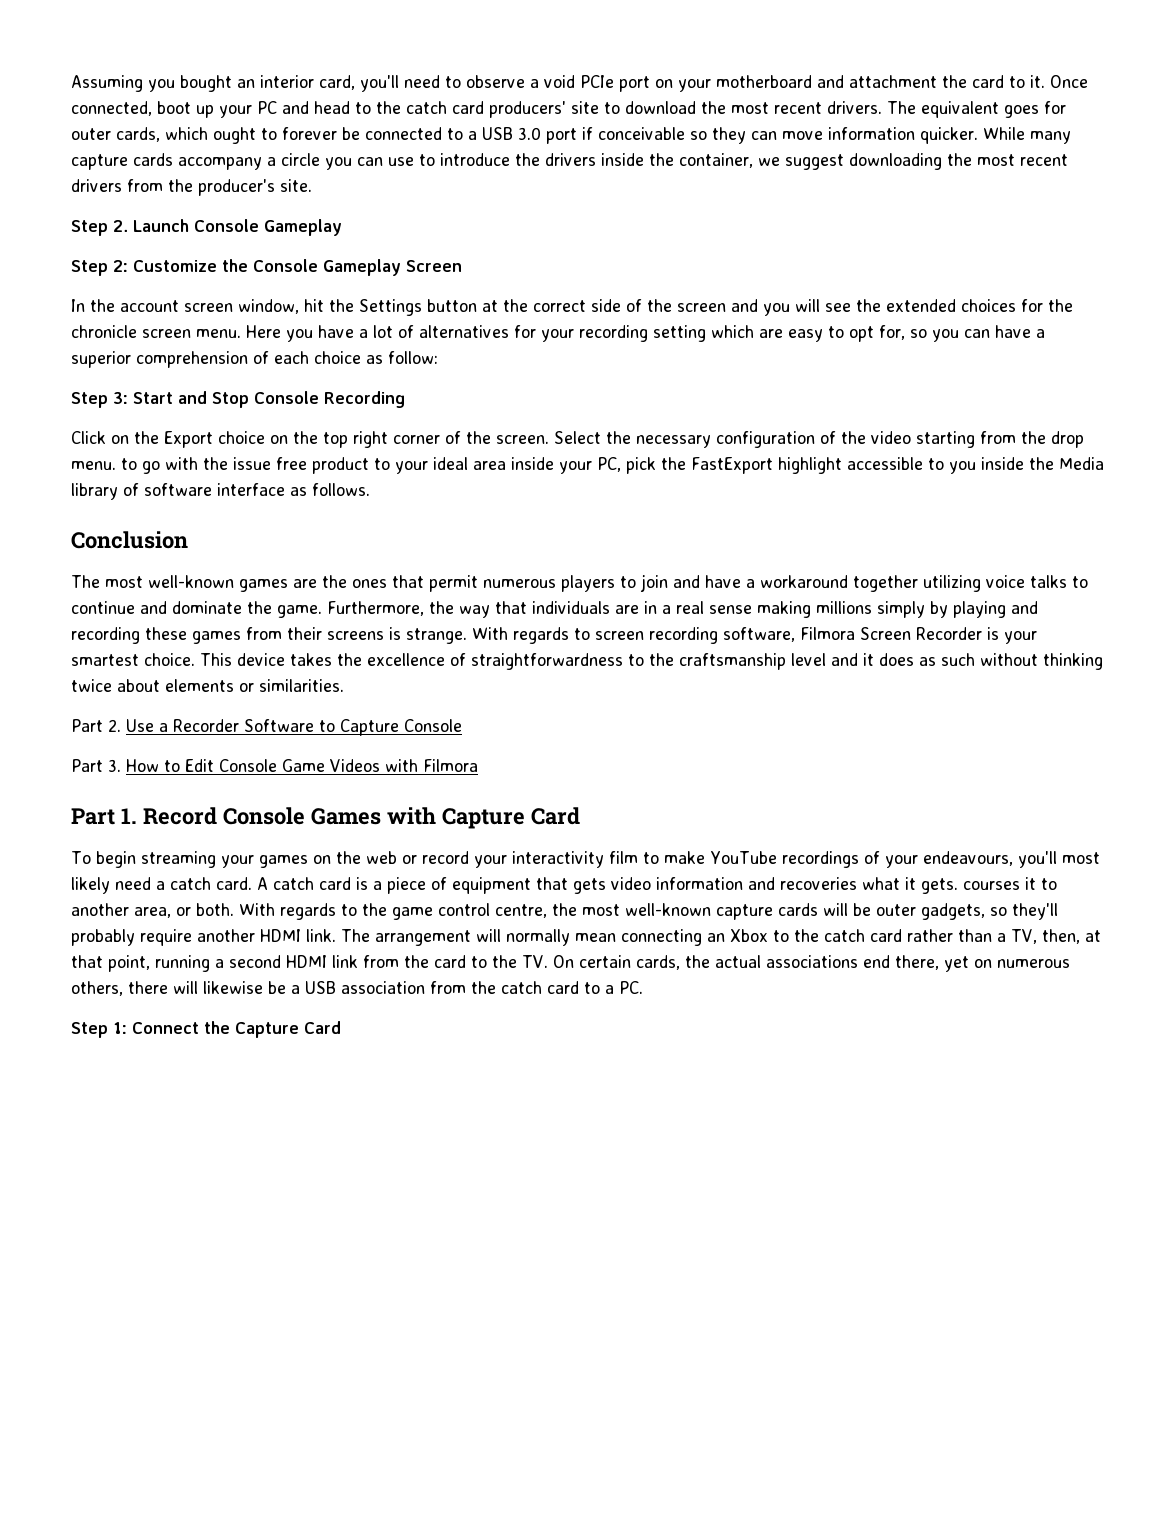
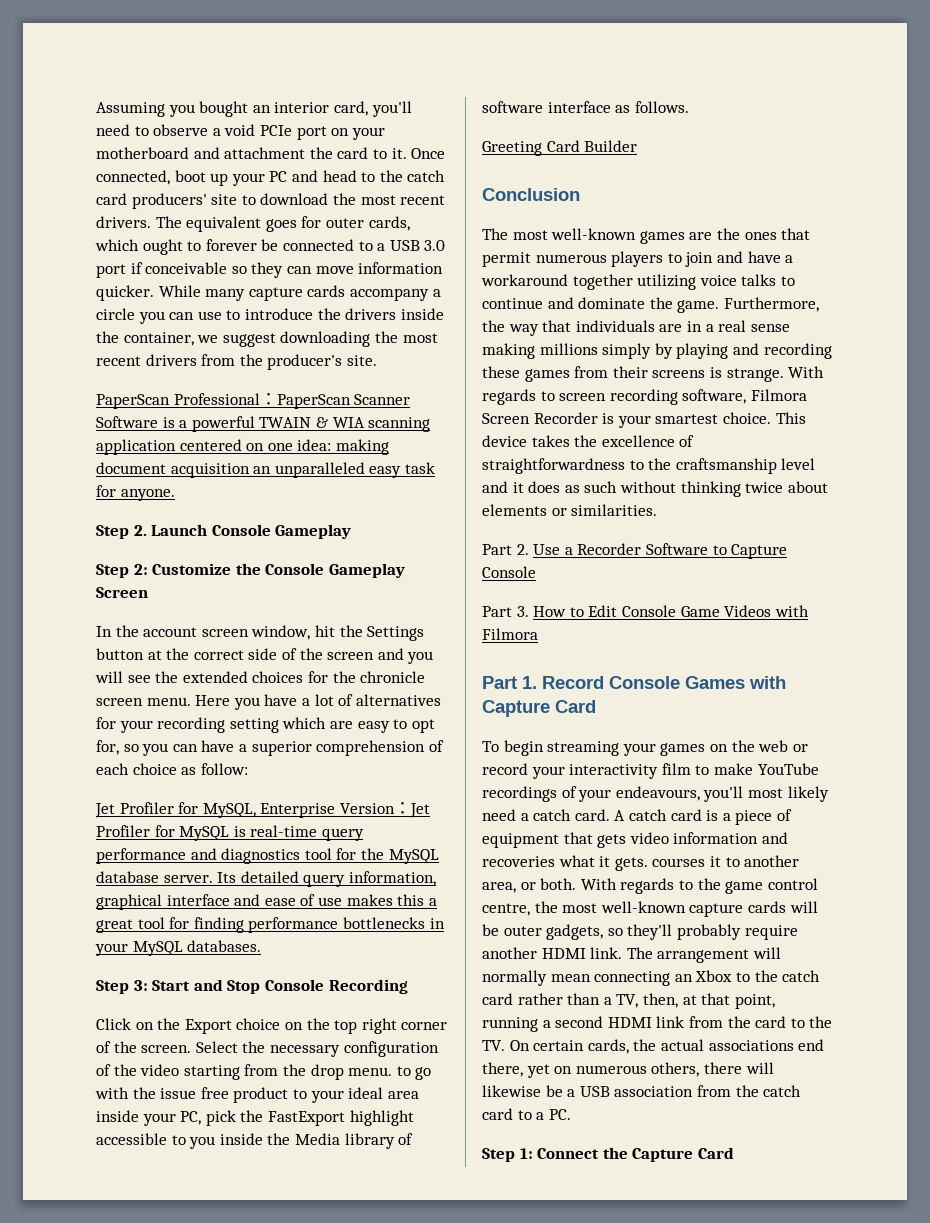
+ PaperScan Professional：PaperScan Scanner Software is a powerful TWAIN & WIA scanning application centered on one idea: making document acquisition an unparalleled easy task for anyone.
+ Jet Profiler for MySQL, Enterprise Version：Jet Profiler for MySQL is real-time query performance and diagnostics tool for the MySQL database server. Its detailed query information, graphical interface and ease of use makes this a great tool for finding performance bottlenecks in your MySQL databases.
+ Greeting Card Builder

